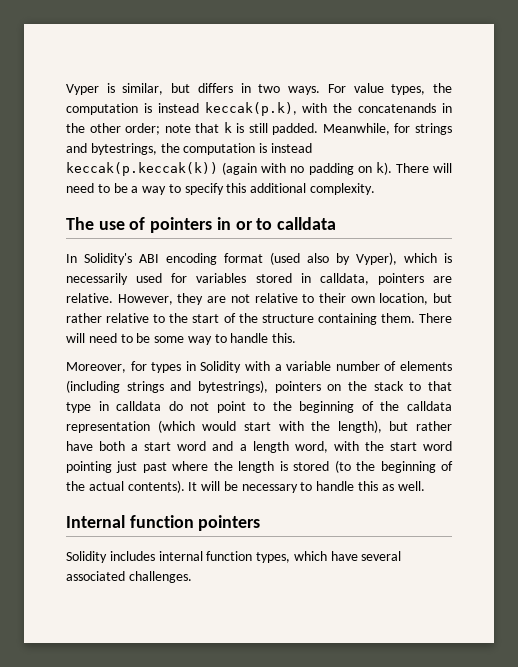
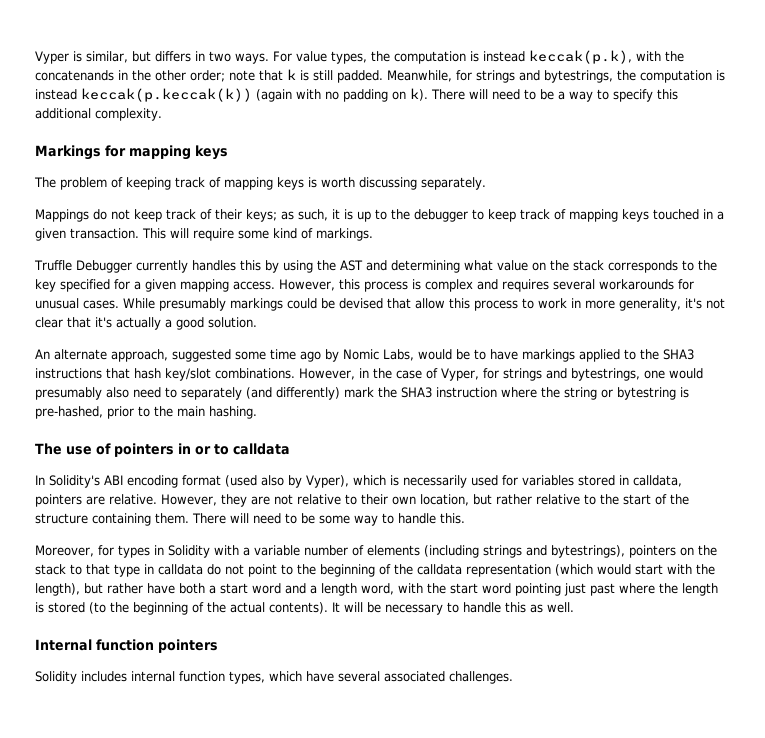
+ Markings for mapping keys
+ The problem of keeping track of mapping keys is worth discussing separately.
+ Mappings do not keep track of their keys; as such, it is up to the debugger to keep track of mapping keys touched in a given transaction. This will require some kind of markings.
+ Truffle Debugger currently handles this by using the AST and determining what value on the stack corresponds to the key specified for a given mapping access. However, this process is complex and requires several workarounds for unusual cases. While presumably markings could be devised that allow this process to work in more generality, it's not clear that it's actually a good solution.
+ An alternate approach, suggested some time ago by Nomic Labs, would be to have markings applied to the SHA3 instructions that hash key/slot combinations. However, in the case of Vyper, for strings and bytestrings, one would presumably also need to separately (and differently) mark the SHA3 instruction where the string or bytestring is pre-hashed, prior to the main hashing.

